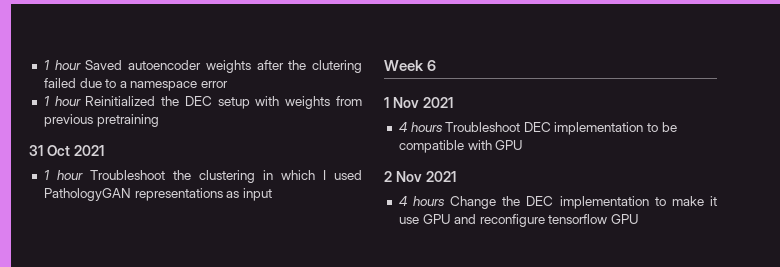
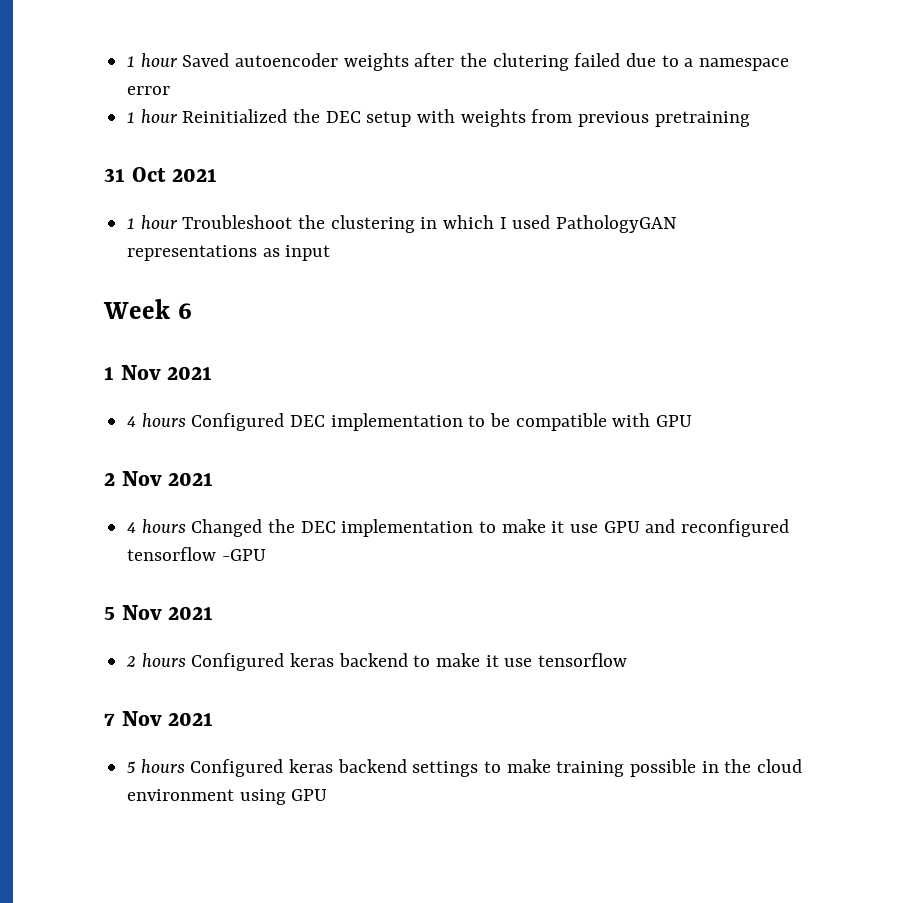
- 4 hours Troubleshoot DEC implementation to be compatible with GPU
+ 4 hours Configured DEC implementation to be compatible with GPU
- 4 hours Change the DEC implementation to make it use GPU and reconfigure tensorflow GPU
+ 4 hours Changed the DEC implementation to make it use GPU and reconfigured tensorflow -GPU
+ 5 Nov 2021
+ 2 hours Configured keras backend to make it use tensorflow
+ 7 Nov 2021
+ 5 hours Configured keras backend settings to make training possible in the cloud environment using GPU

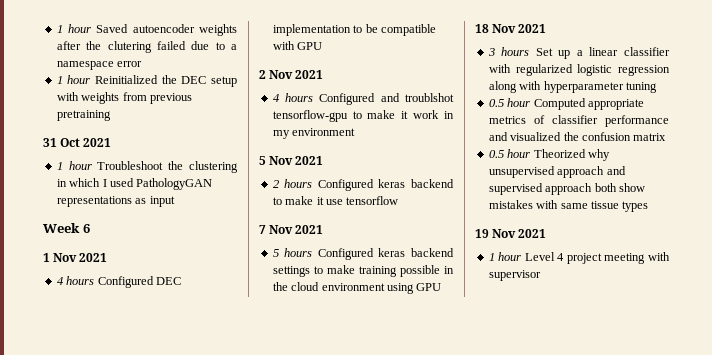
- 4 hours Changed the DEC implementation to make it use GPU and reconfigured tensorflow -GPU
+ 4 hours Configured and troublshot tensorflow-gpu to make it work in my environment
+ 18 Nov 2021
+ 3 hours Set up a linear classifier with regularized logistic regression along with hyperparameter tuning
+ 0.5 hour Computed appropriate metrics of classifier performance and visualized the confusion matrix
+ 0.5 hour Theorized why unsupervised approach and supervised approach both show mistakes with same tissue types
+ 19 Nov 2021
+ 1 hour Level 4 project meeting with supervisor

